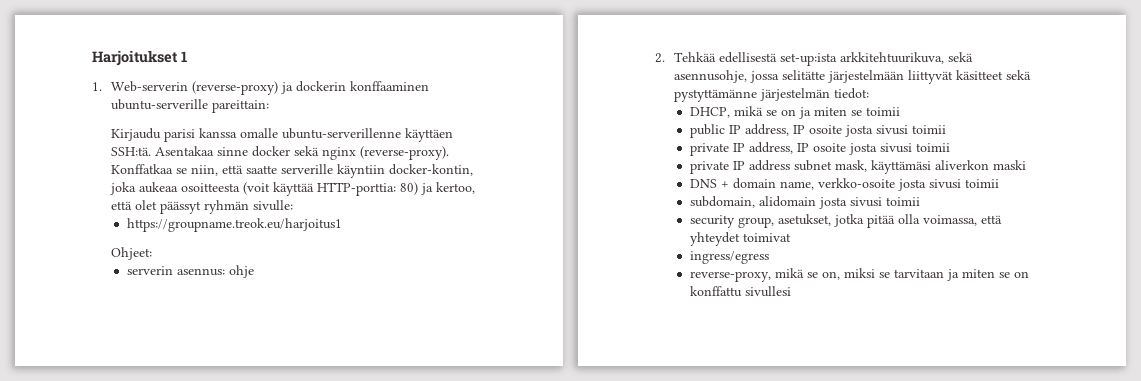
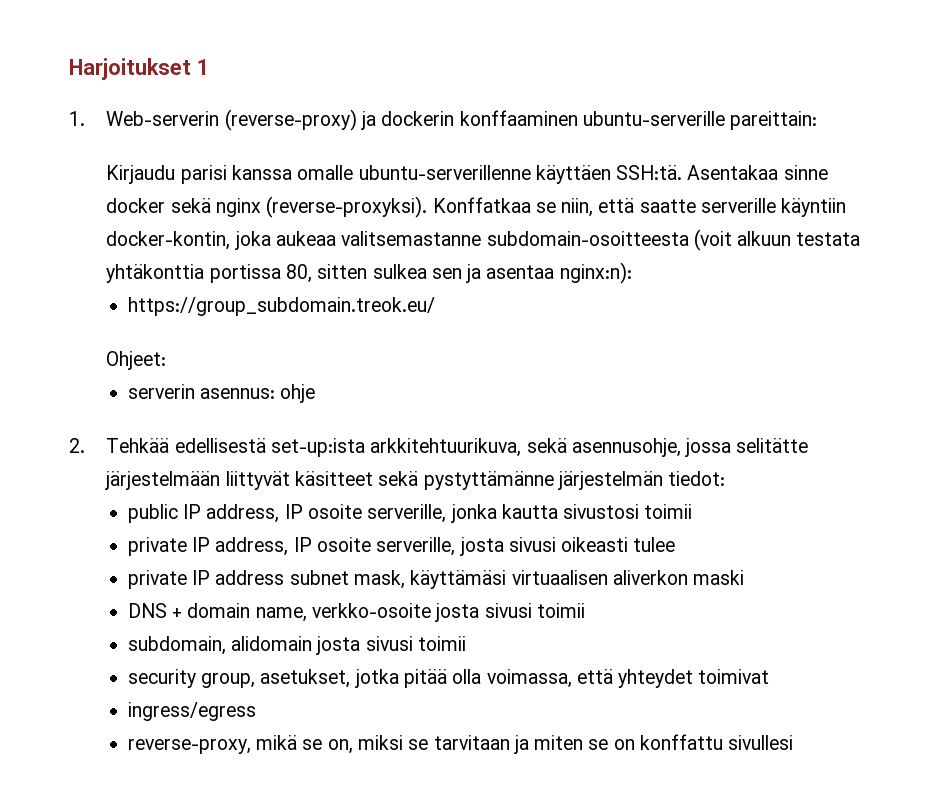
- Asentakaa sinne docker sekä nginx (reverse-proxy).
+ Asentakaa sinne docker sekä nginx (reverse-proxyksi).
- Konffatkaa se niin, että saatte serverille käyntiin docker-kontin, joka aukeaa osoitteesta (voit käyttää HTTP-porttia: 80) ja kertoo, että olet päässyt ryhmän sivulle:
- https://groupname.treok.eu/harjoitus1
+ Konffatkaa se niin, että saatte serverille käyntiin docker-kontin, joka aukeaa valitsemastanne subdomain-osoitteesta (voit alkuun testata yhtäkonttia portissa 80, sitten sulkea sen ja asentaa nginx:n):
+ https://group_subdomain.treok.eu/
- DHCP, mikä se on ja miten se toimii
- public IP address, IP osoite josta sivusi toimii
+ public IP address, IP osoite serverille, jonka kautta sivustosi toimii
- private IP address, IP osoite josta sivusi toimii
+ private IP address, IP osoite serverille, josta sivusi oikeasti tulee
- private IP address subnet mask, käyttämäsi aliverkon maski
+ private IP address subnet mask, käyttämäsi virtuaalisen aliverkon maski

